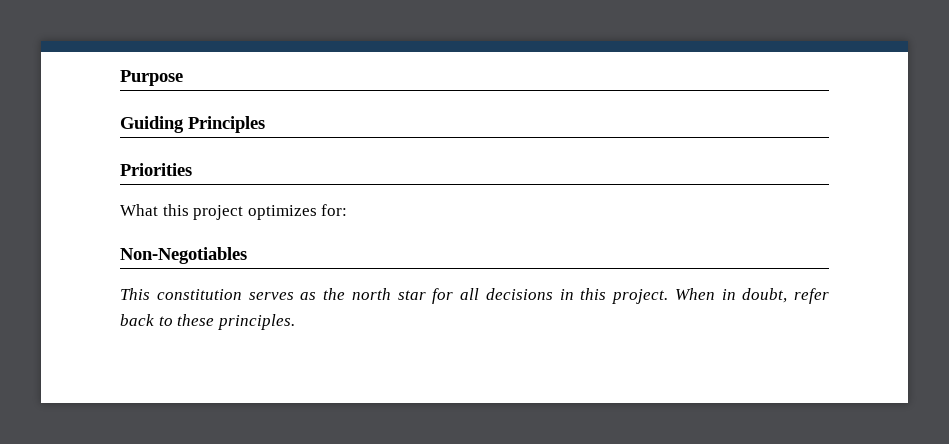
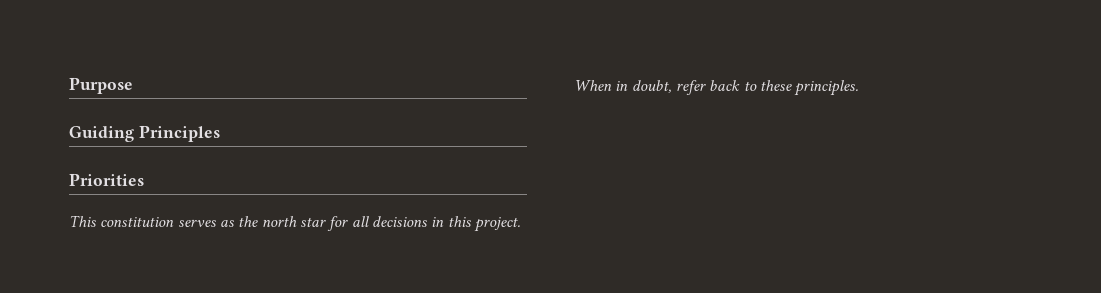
- What this project optimizes for:
- Non-Negotiables

